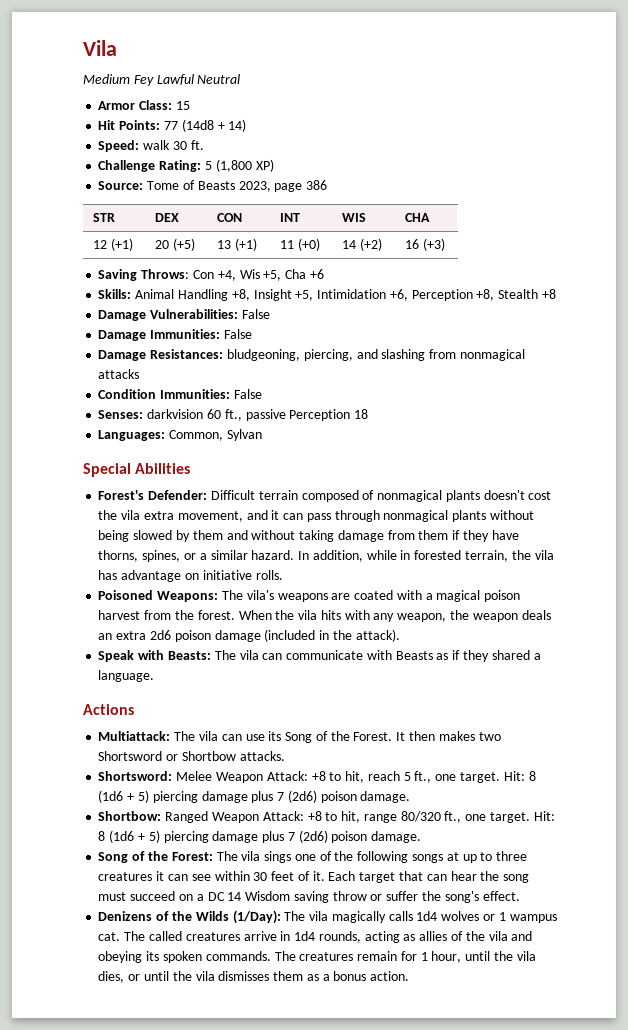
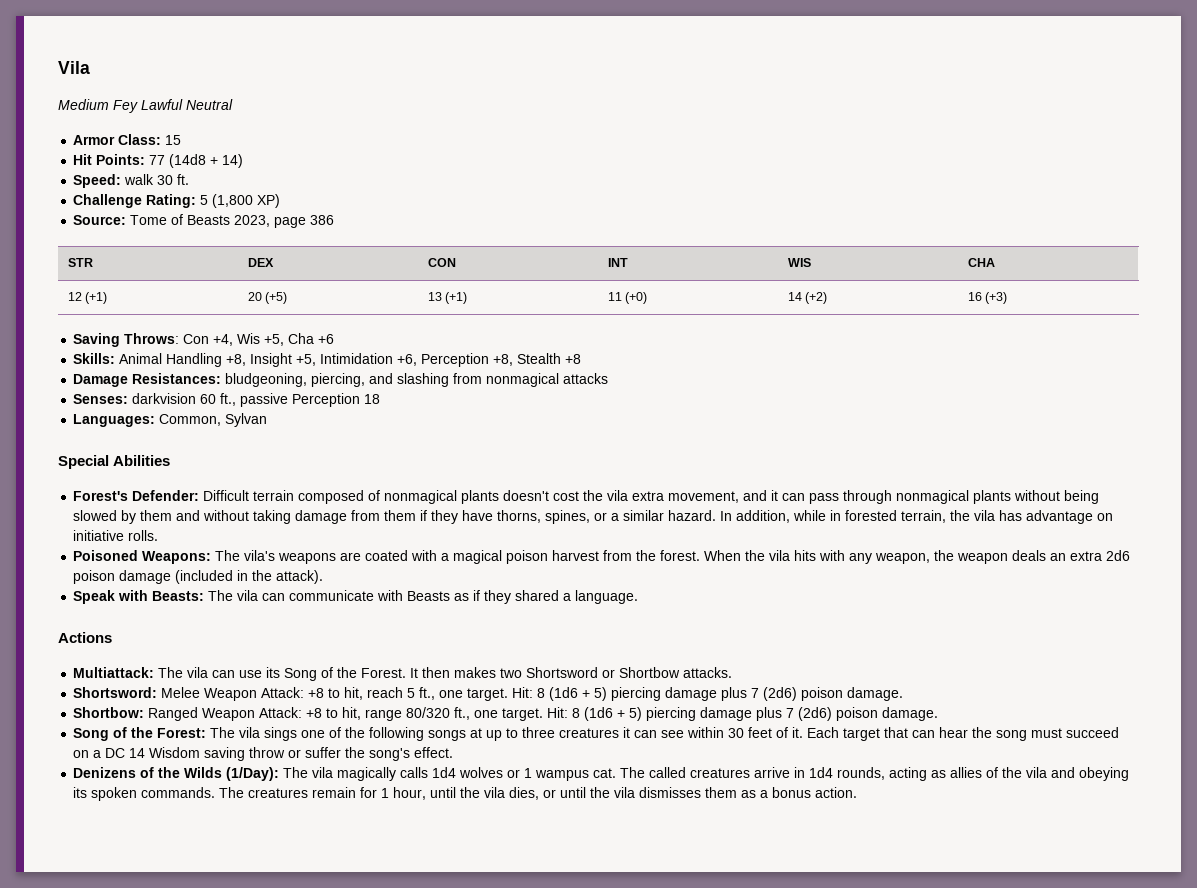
- Damage Vulnerabilities: False
- Damage Immunities: False
- Condition Immunities: False

